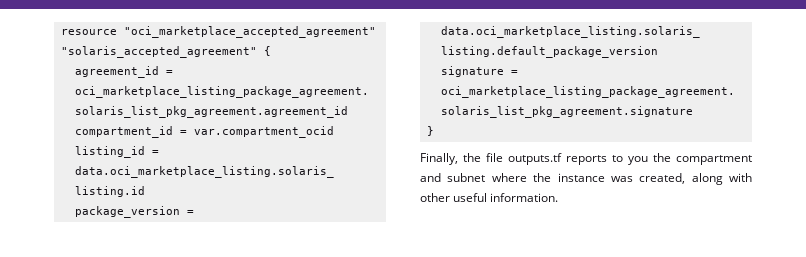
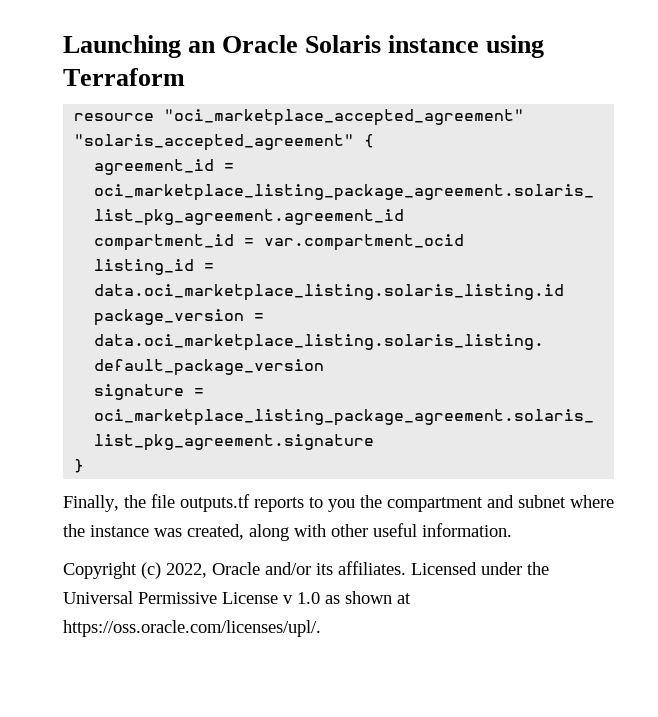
+ Launching an Oracle Solaris instance using Terraform
+ Copyright (c) 2022, Oracle and/or its affiliates. Licensed under the Universal Permissive License v 1.0 as shown at https://oss.oracle.com/licenses/upl/.

